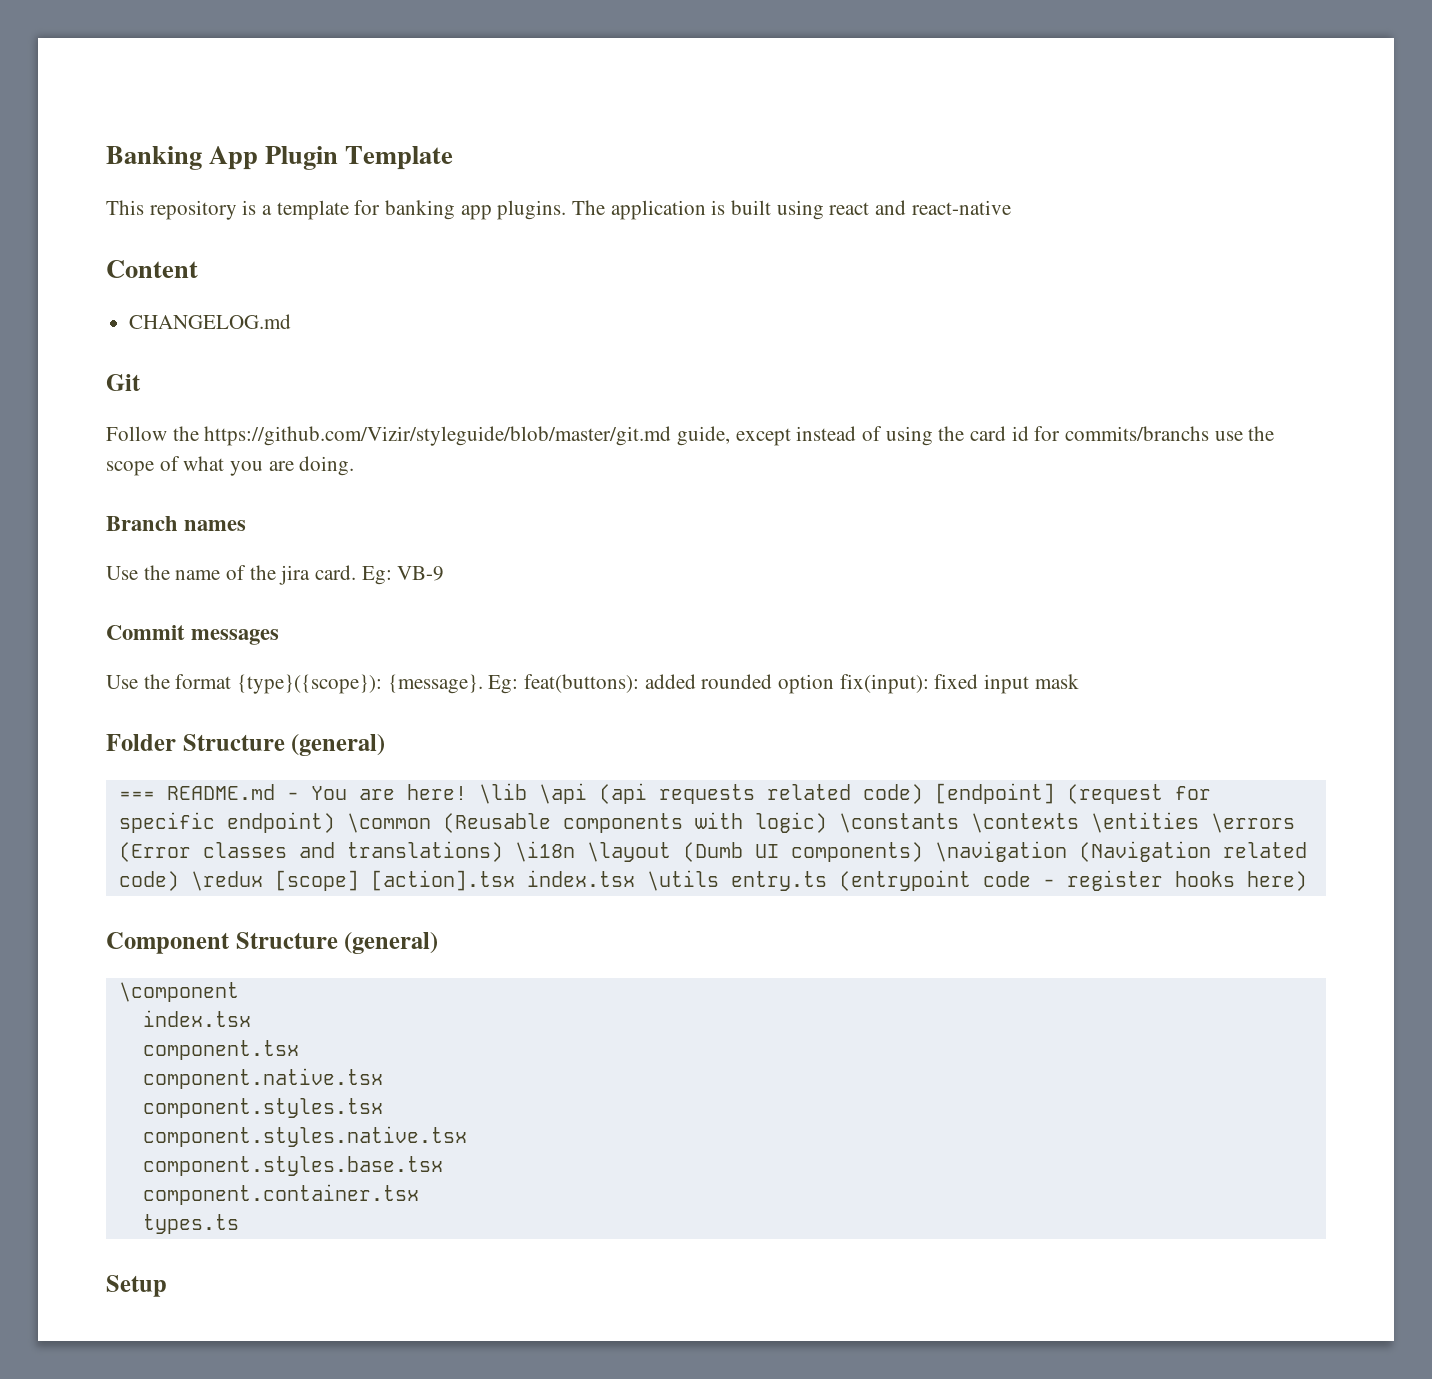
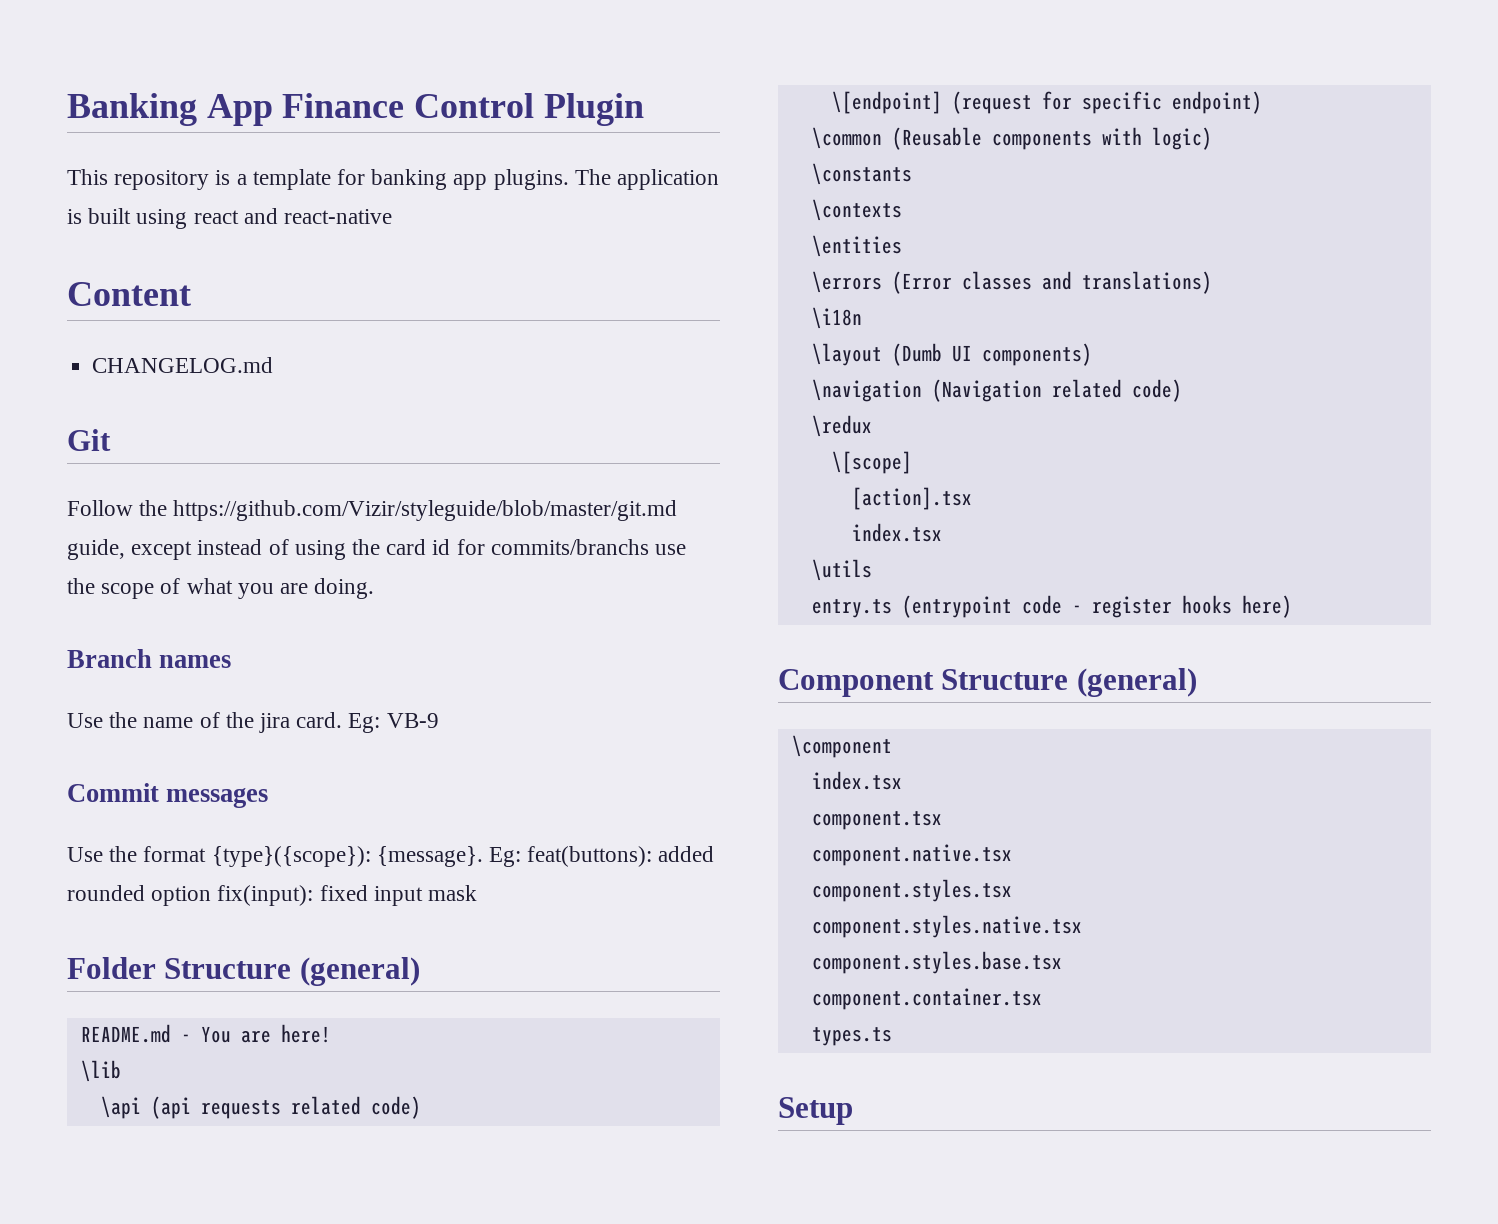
- Banking App Plugin Template
+ Banking App Finance Control Plugin
- === README.md - You are here! \lib \api (api requests related code) [endpoint] (request for specific endpoint) \common (Reusable components with logic) \constants \contexts \entities \errors (Error classes and translations) \i18n \layout (Dumb UI components) \navigation (Navigation related code) \redux [scope] [action].tsx index.tsx \utils entry.ts (entrypoint code - register hooks here)
+ README.md - You are here!
+ \lib
+ \api (api requests related code)
+ \[endpoint] (request for specific endpoint)
+ \common (Reusable components with logic)
+ \constants
+ \contexts
+ \entities
+ \errors (Error classes and translations)
+ \i18n
+ \layout (Dumb UI components)
+ \navigation (Navigation related code)
+ \redux
+ \[scope]
+ [action].tsx
+ index.tsx
+ \utils
+ entry.ts (entrypoint code - register hooks here)

